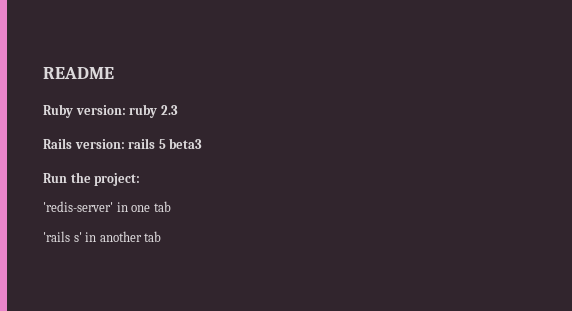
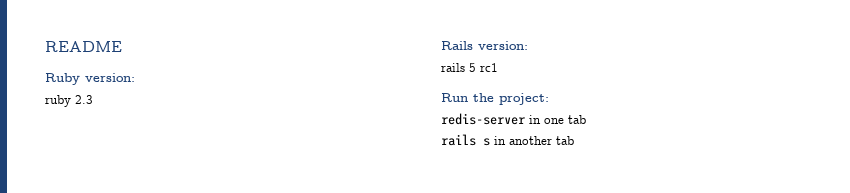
- Ruby version: ruby 2.3
+ Ruby version:
+ ruby 2.3
- Rails version: rails 5 beta3
+ Rails version:
+ rails 5 rc1
- 'redis-server' in one tab
+ redis-server in one tab
- 'rails s' in another tab
+ rails s in another tab

